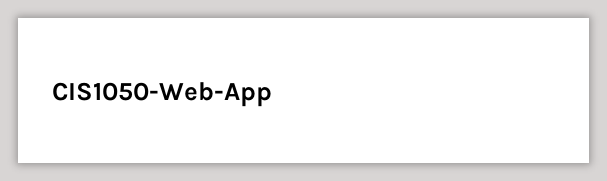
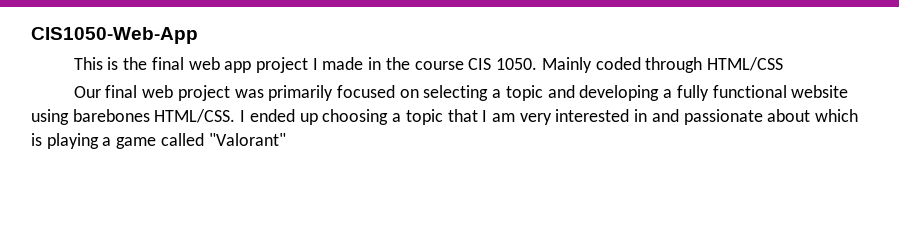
+ This is the final web app project I made in the course CIS 1050. Mainly coded through HTML/CSS
+ Our final web project was primarily focused on selecting a topic and developing a fully functional website using barebones HTML/CSS. I ended up choosing a topic that I am very interested in and passionate about which is playing a game called "Valorant"

